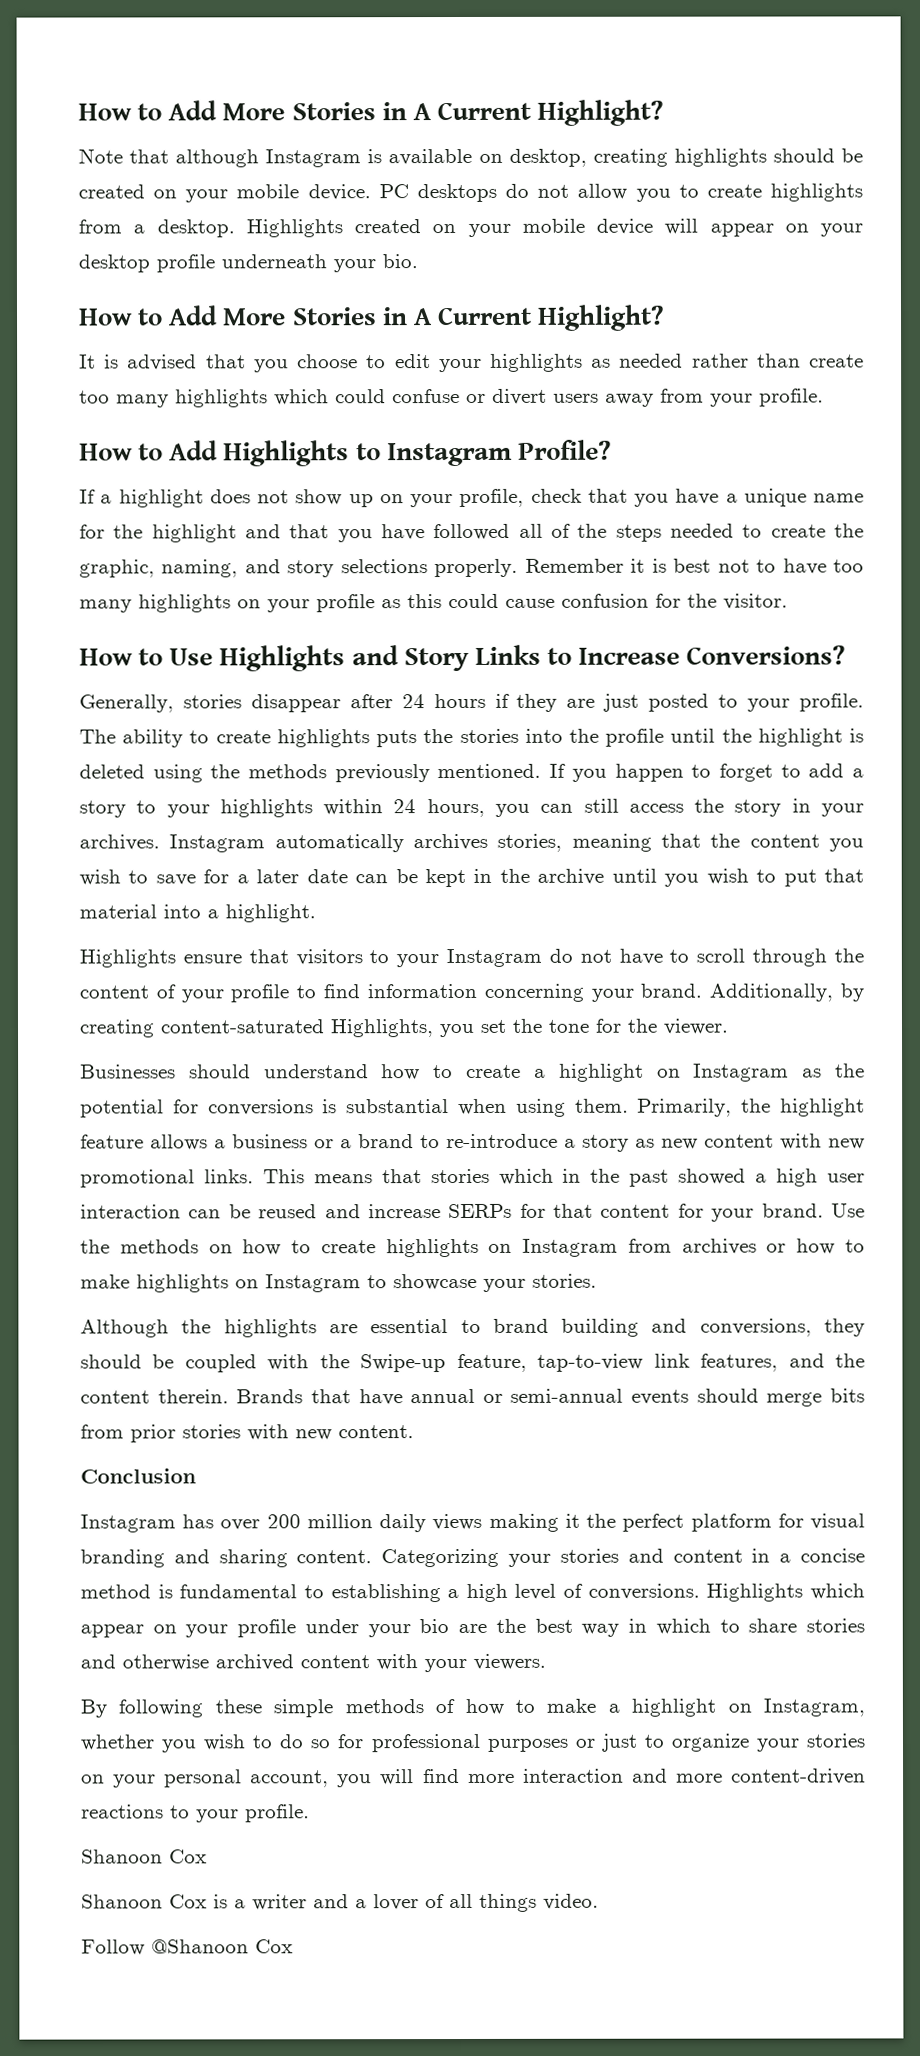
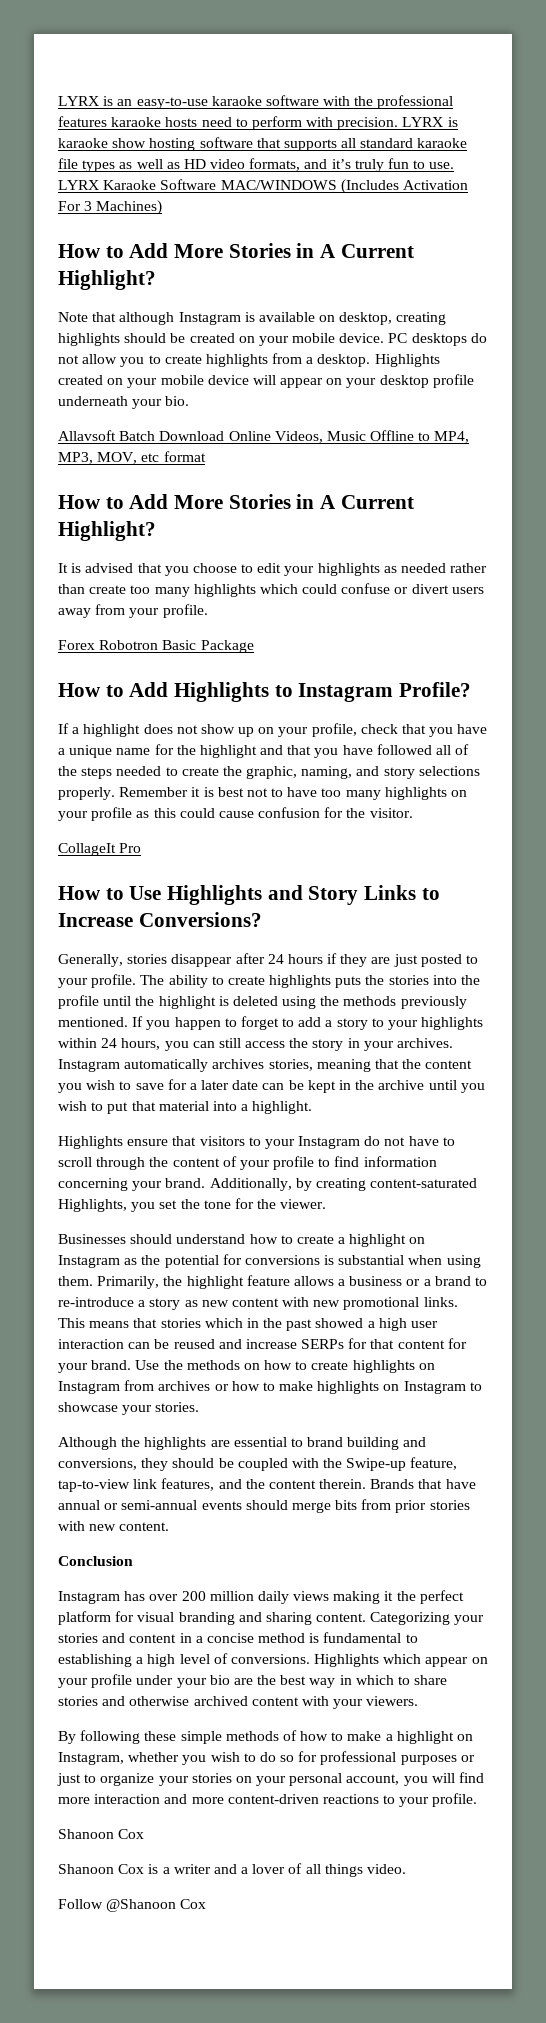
+ LYRX is an easy-to-use karaoke software with the professional features karaoke hosts need to perform with precision. LYRX is karaoke show hosting software that supports all standard karaoke file types as well as HD video formats, and it’s truly fun to use. LYRX Karaoke Software MAC/WINDOWS (Includes Activation For 3 Machines)
+ Allavsoft Batch Download Online Videos, Music Offline to MP4, MP3, MOV, etc format
+ Forex Robotron Basic Package
+ CollageIt Pro

